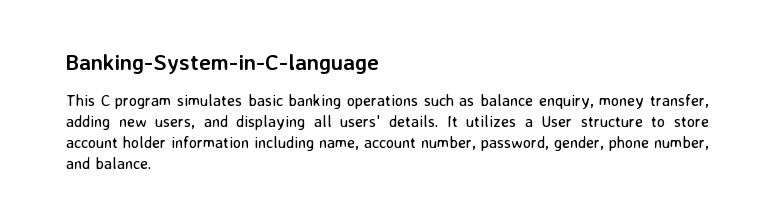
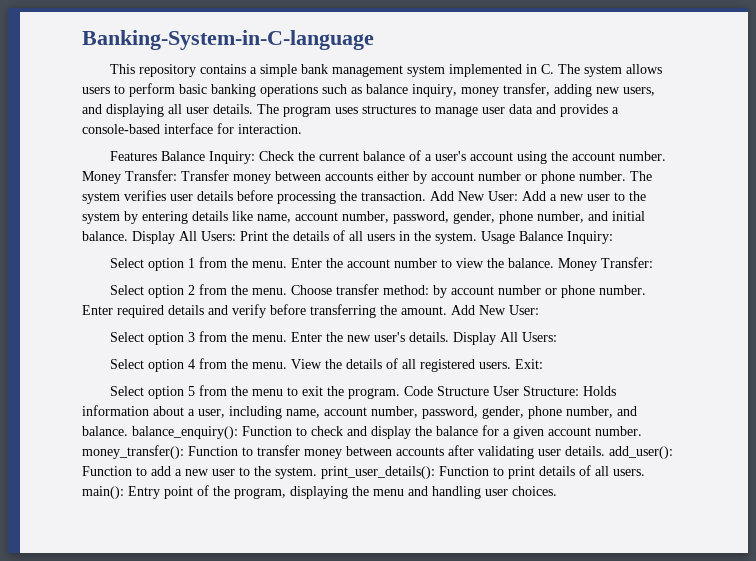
- This C program simulates basic banking operations such as balance enquiry, money transfer, adding new users, and displaying all users' details. It utilizes a User structure to store account holder information including name, account number, password, gender, phone number, and balance.
+ This repository contains a simple bank management system implemented in C. The system allows users to perform basic banking operations such as balance inquiry, money transfer, adding new users, and displaying all user details. The program uses structures to manage user data and provides a console-based interface for interaction.
+ Features Balance Inquiry: Check the current balance of a user's account using the account number. Money Transfer: Transfer money between accounts either by account number or phone number. The system verifies user details before processing the transaction. Add New User: Add a new user to the system by entering details like name, account number, password, gender, phone number, and initial balance. Display All Users: Print the details of all users in the system. Usage Balance Inquiry:
+ Select option 1 from the menu. Enter the account number to view the balance. Money Transfer:
+ Select option 2 from the menu. Choose transfer method: by account number or phone number. Enter required details and verify before transferring the amount. Add New User:
+ Select option 3 from the menu. Enter the new user's details. Display All Users:
+ Select option 4 from the menu. View the details of all registered users. Exit:
+ Select option 5 from the menu to exit the program. Code Structure User Structure: Holds information about a user, including name, account number, password, gender, phone number, and balance. balance_enquiry(): Function to check and display the balance for a given account number. money_transfer(): Function to transfer money between accounts after validating user details. add_user(): Function to add a new user to the system. print_user_details(): Function to print details of all users. main(): Entry point of the program, displaying the menu and handling user choices.

